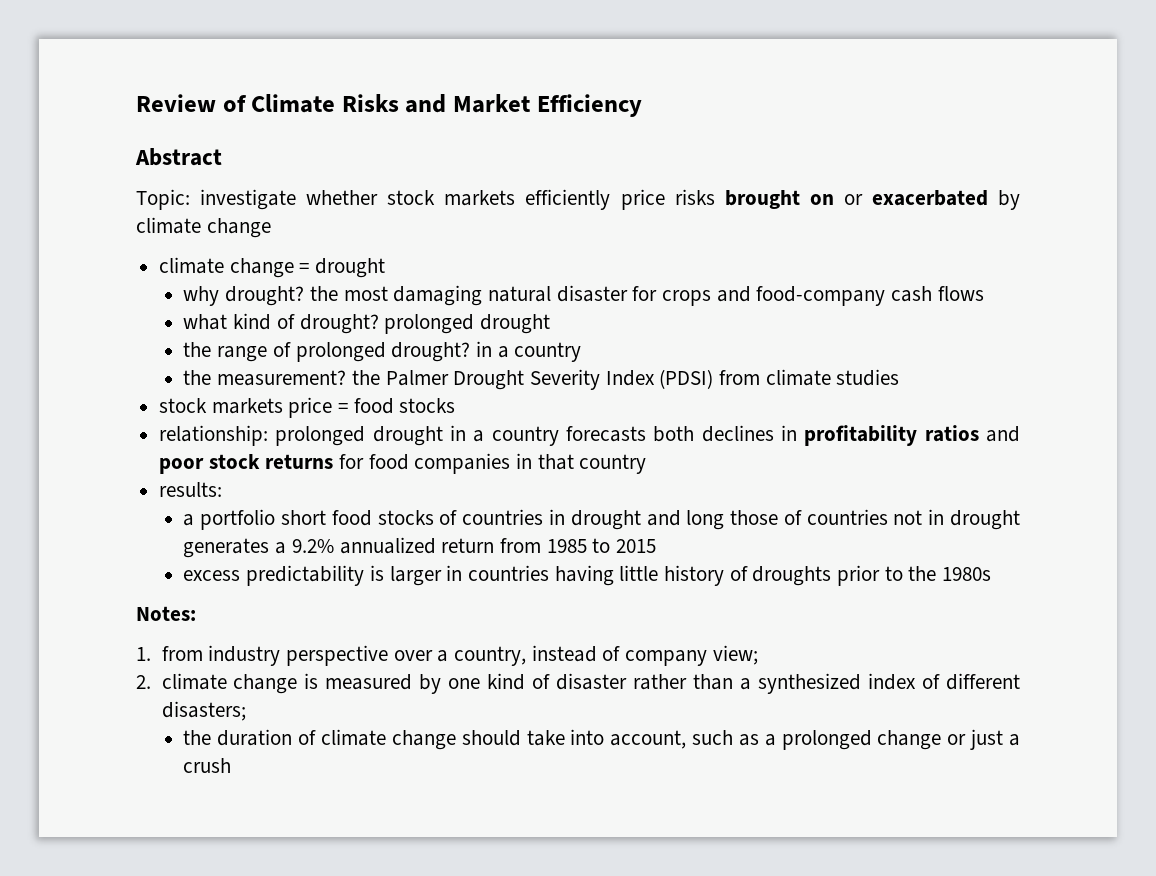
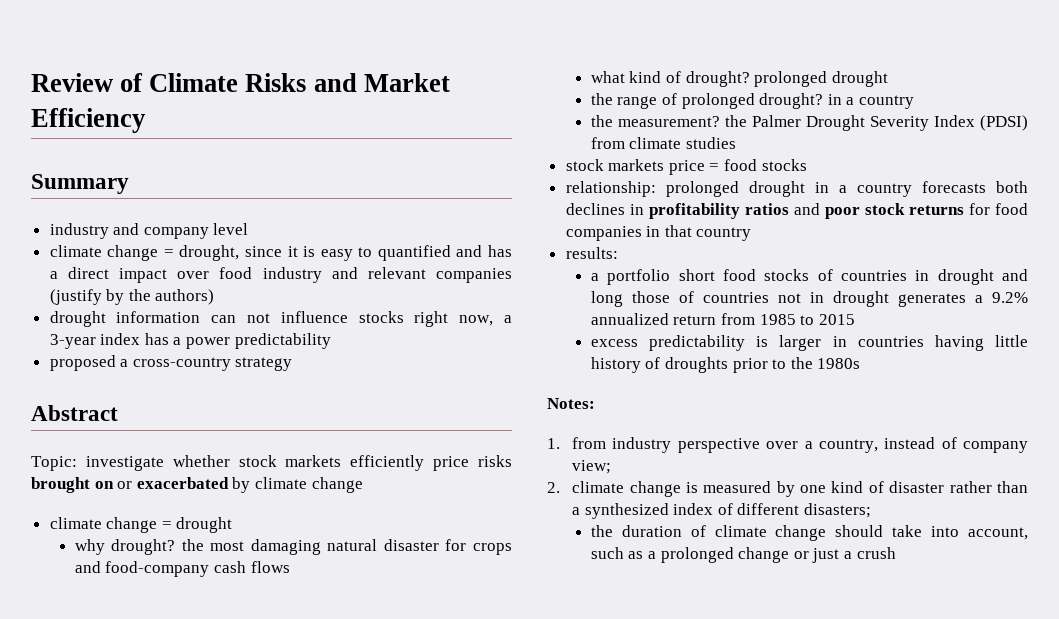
+ Summary
+ industry and company level
+ climate change = drought, since it is easy to quantified and has a direct impact over food industry and relevant companies (justify by the authors)
+ drought information can not influence stocks right now, a 3-year index has a power predictability
+ proposed a cross-country strategy

